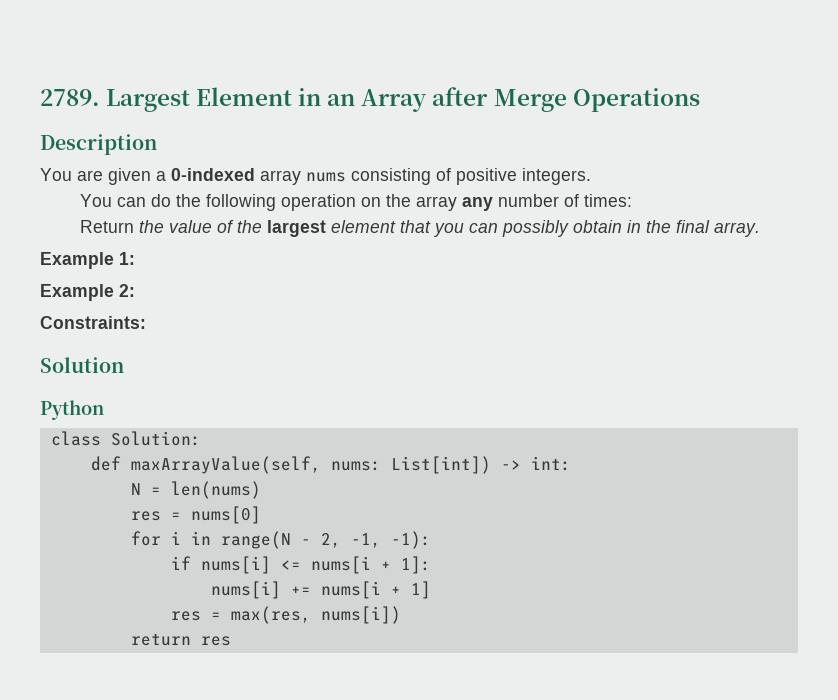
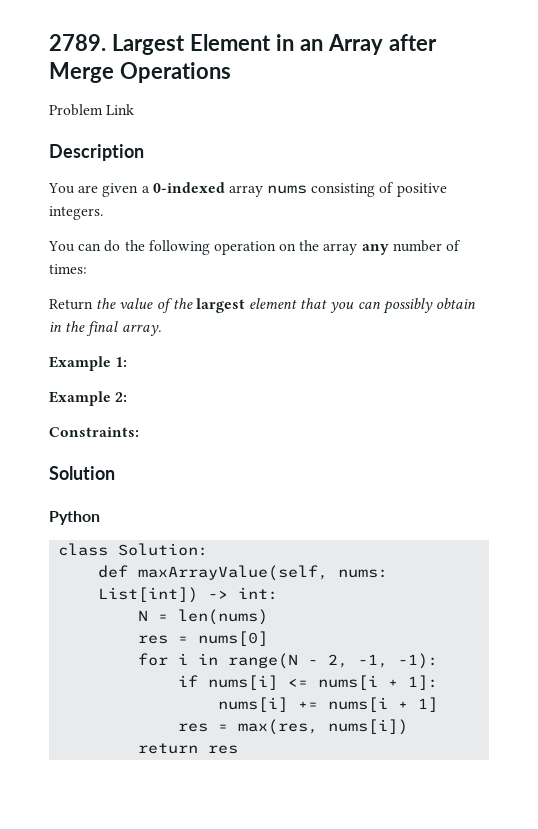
+ Problem Link

